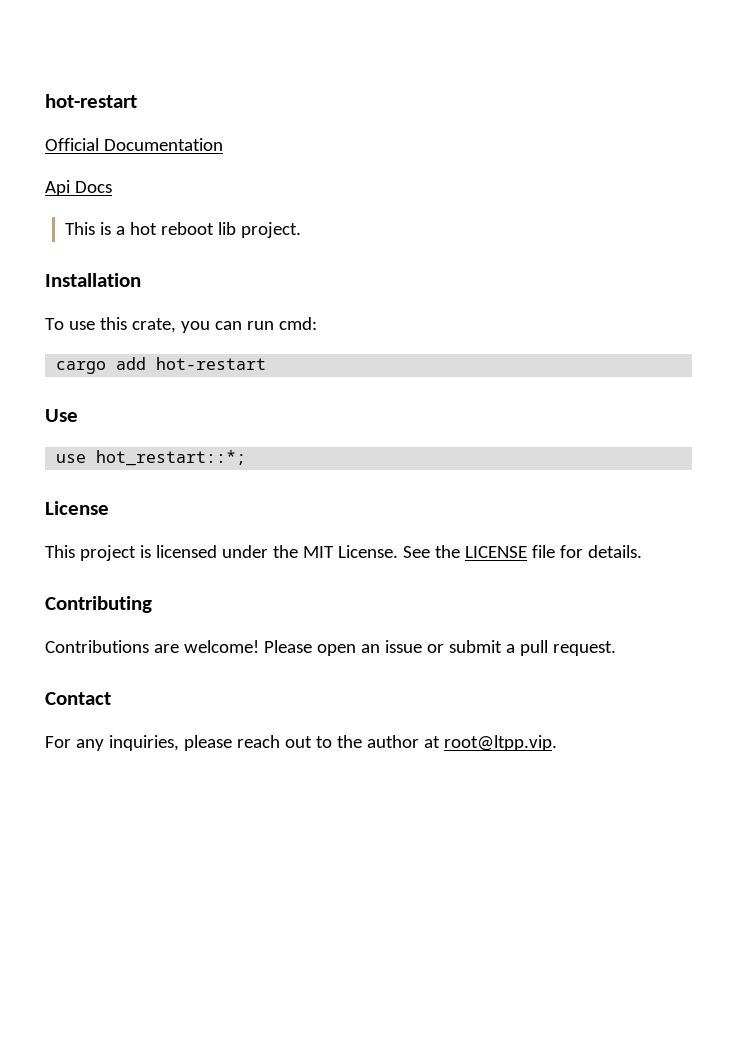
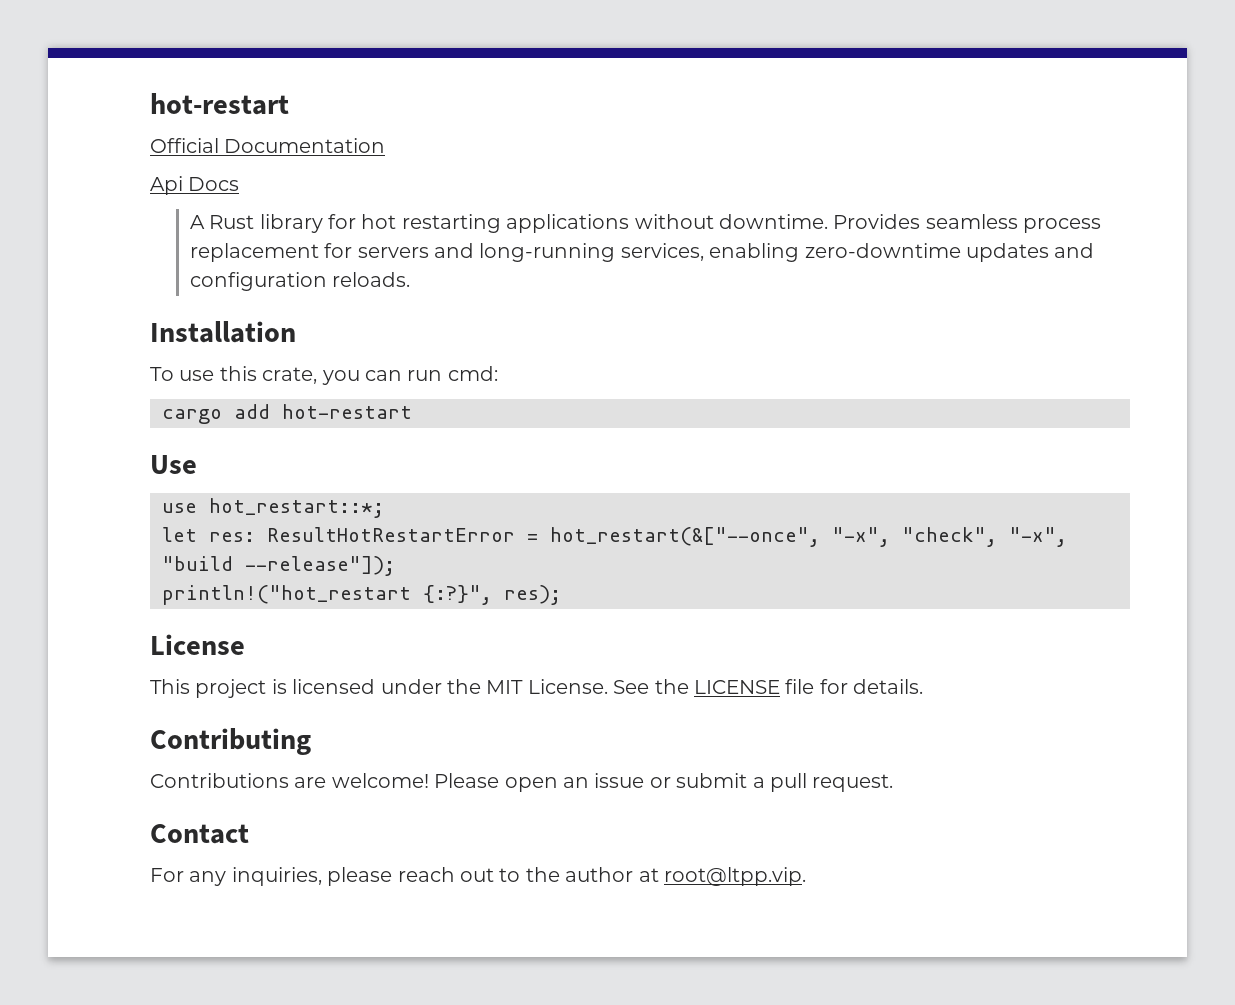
- This is a hot reboot lib project.
+ A Rust library for hot restarting applications without downtime. Provides seamless process replacement for servers and long-running services, enabling zero-downtime updates and configuration reloads.
+ let res: ResultHotRestartError = hot_restart(&["--once", "-x", "check", "-x", "build --release"]);
+ println!("hot_restart {:?}", res);

